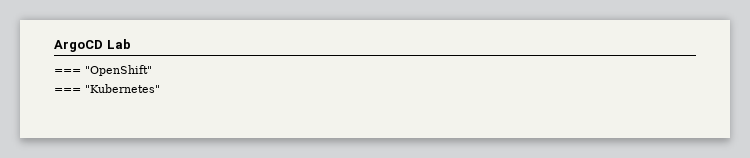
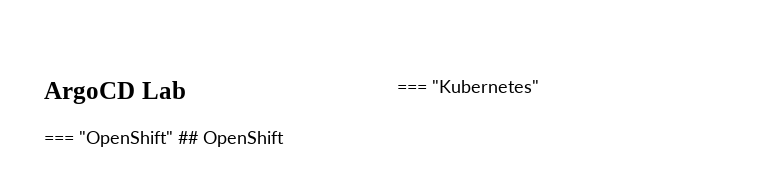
- === "OpenShift"
+ === "OpenShift" ## OpenShift

